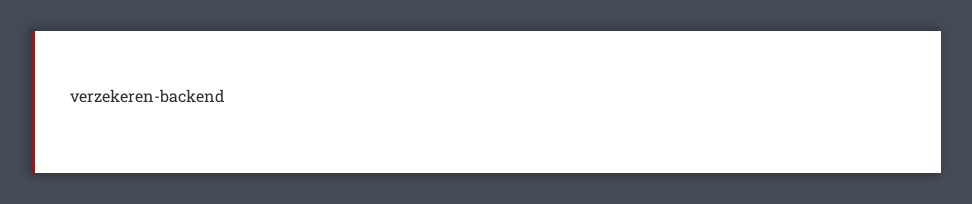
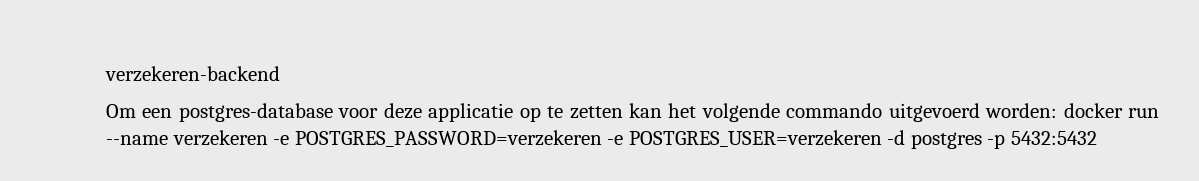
+ Om een postgres-database voor deze applicatie op te zetten kan het volgende commando uitgevoerd worden: docker run --name verzekeren -e POSTGRES_PASSWORD=verzekeren -e POSTGRES_USER=verzekeren -d postgres -p 5432:5432

